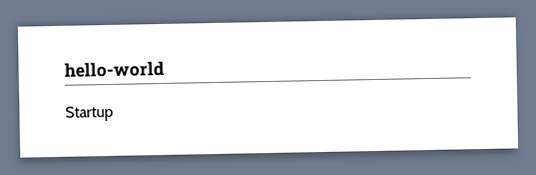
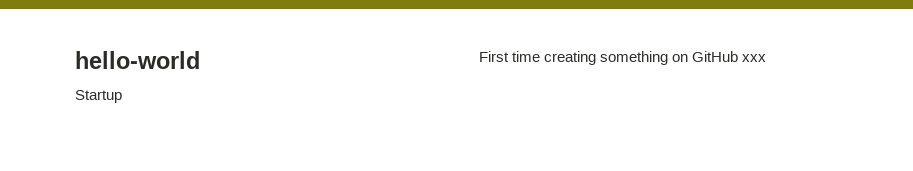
+ First time creating something on GitHub xxx

